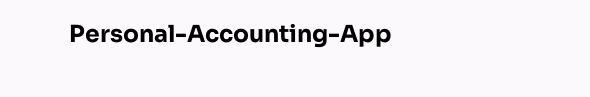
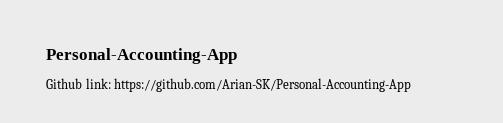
+ Github link: https://github.com/Arian-SK/Personal-Accounting-App

